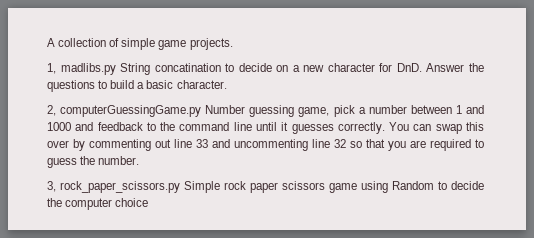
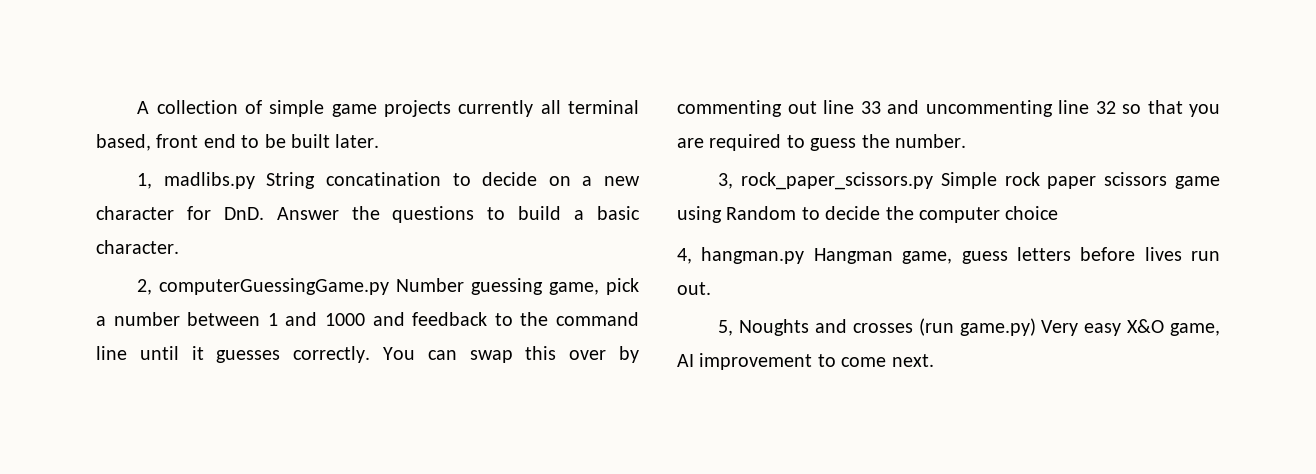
- A collection of simple game projects.
+ A collection of simple game projects currently all terminal based, front end to be built later.
+ 4, hangman.py Hangman game, guess letters before lives run out.
+ 5, Noughts and crosses (run game.py) Very easy X&O game, AI improvement to come next.

